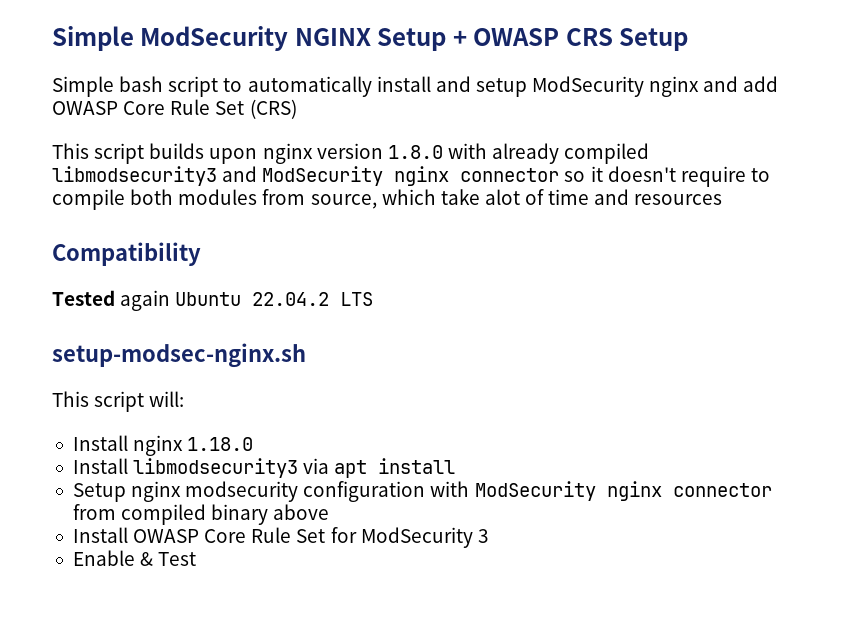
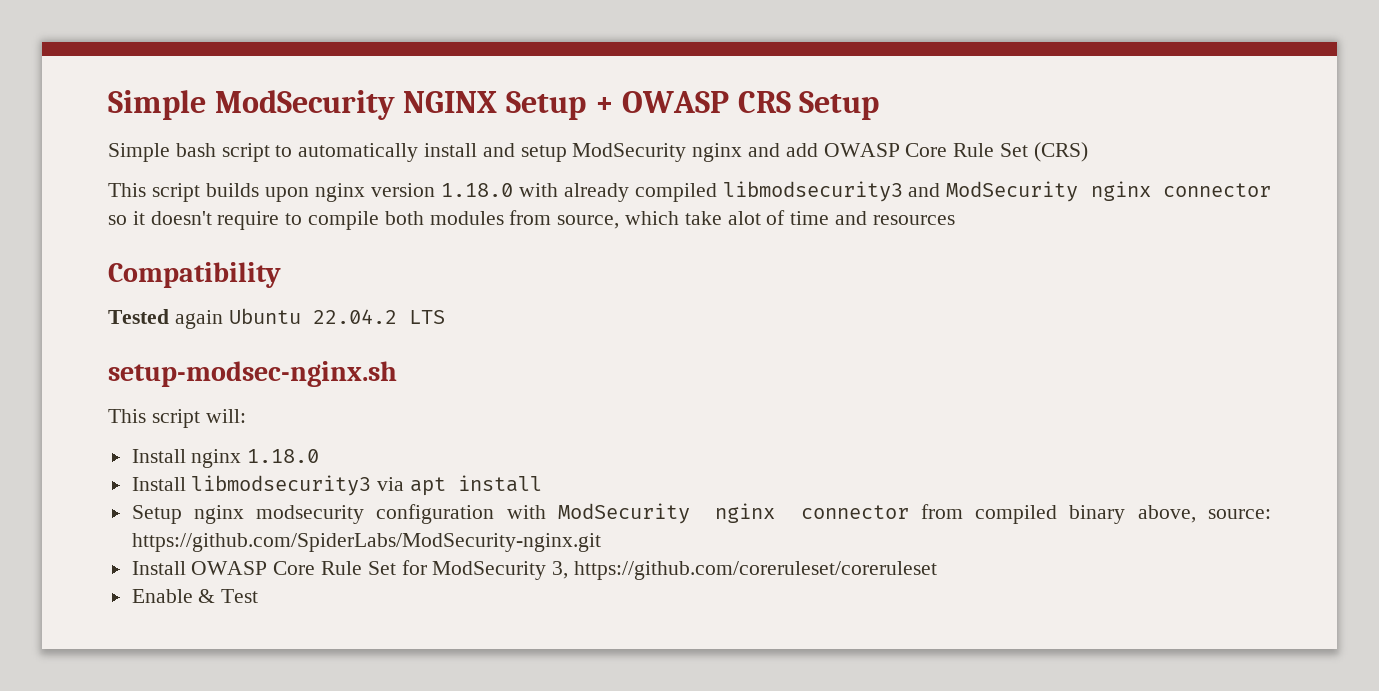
- This script builds upon nginx version 1.8.0 with already compiled libmodsecurity3 and ModSecurity nginx connector so it doesn't require to compile both modules from source, which take alot of time and resources
+ This script builds upon nginx version 1.18.0 with already compiled libmodsecurity3 and ModSecurity nginx connector so it doesn't require to compile both modules from source, which take alot of time and resources
- Setup nginx modsecurity configuration with ModSecurity nginx connector from compiled binary above
+ Setup nginx modsecurity configuration with ModSecurity nginx connector from compiled binary above, source: https://github.com/SpiderLabs/ModSecurity-nginx.git
- Install OWASP Core Rule Set for ModSecurity 3
+ Install OWASP Core Rule Set for ModSecurity 3, https://github.com/coreruleset/coreruleset

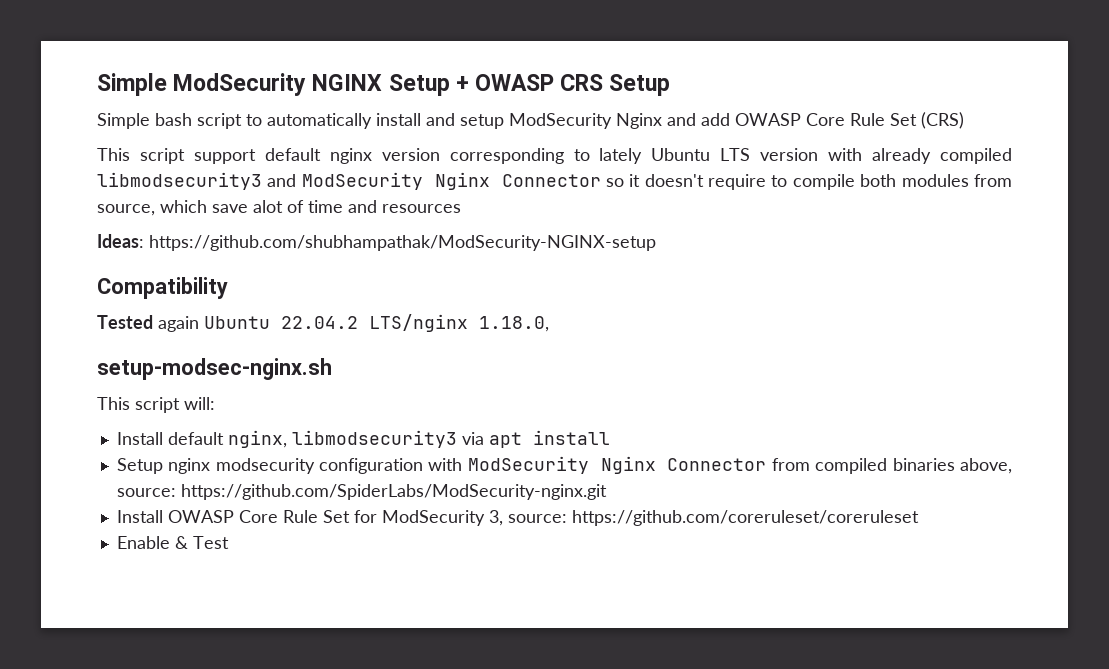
- Simple bash script to automatically install and setup ModSecurity nginx and add OWASP Core Rule Set (CRS)
+ Simple bash script to automatically install and setup ModSecurity Nginx and add OWASP Core Rule Set (CRS)
- This script builds upon nginx version 1.18.0 with already compiled libmodsecurity3 and ModSecurity nginx connector so it doesn't require to compile both modules from source, which take alot of time and resources
+ This script support default nginx version corresponding to lately Ubuntu LTS version with already compiled libmodsecurity3 and ModSecurity Nginx Connector so it doesn't require to compile both modules from source, which save alot of time and resources
+ Ideas: https://github.com/shubhampathak/ModSecurity-NGINX-setup
- Tested again Ubuntu 22.04.2 LTS
+ Tested again Ubuntu 22.04.2 LTS/nginx 1.18.0,
- Install nginx 1.18.0
- Install libmodsecurity3 via apt install
+ Install default nginx, libmodsecurity3 via apt install
- Setup nginx modsecurity configuration with ModSecurity nginx connector from compiled binary above, source: https://github.com/SpiderLabs/ModSecurity-nginx.git
+ Setup nginx modsecurity configuration with ModSecurity Nginx Connector from compiled binaries above, source: https://github.com/SpiderLabs/ModSecurity-nginx.git
- Install OWASP Core Rule Set for ModSecurity 3, https://github.com/coreruleset/coreruleset
+ Install OWASP Core Rule Set for ModSecurity 3, source: https://github.com/coreruleset/coreruleset

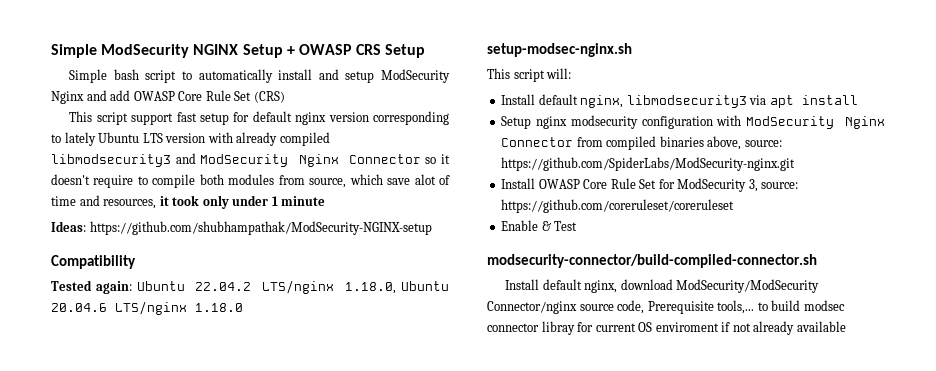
- This script support default nginx version corresponding to lately Ubuntu LTS version with already compiled libmodsecurity3 and ModSecurity Nginx Connector so it doesn't require to compile both modules from source, which save alot of time and resources
+ This script support fast setup for default nginx version corresponding to lately Ubuntu LTS version with already compiled libmodsecurity3 and ModSecurity Nginx Connector so it doesn't require to compile both modules from source, which save alot of time and resources, it took only under 1 minute
- Tested again Ubuntu 22.04.2 LTS/nginx 1.18.0,
+ Tested again: Ubuntu 22.04.2 LTS/nginx 1.18.0, Ubuntu 20.04.6 LTS/nginx 1.18.0
+ modsecurity-connector/build-compiled-connector.sh
+ Install default nginx, download ModSecurity/ModSecurity Connector/nginx source code, Prerequisite tools,... to build modsec connector libray for current OS enviroment if not already available

